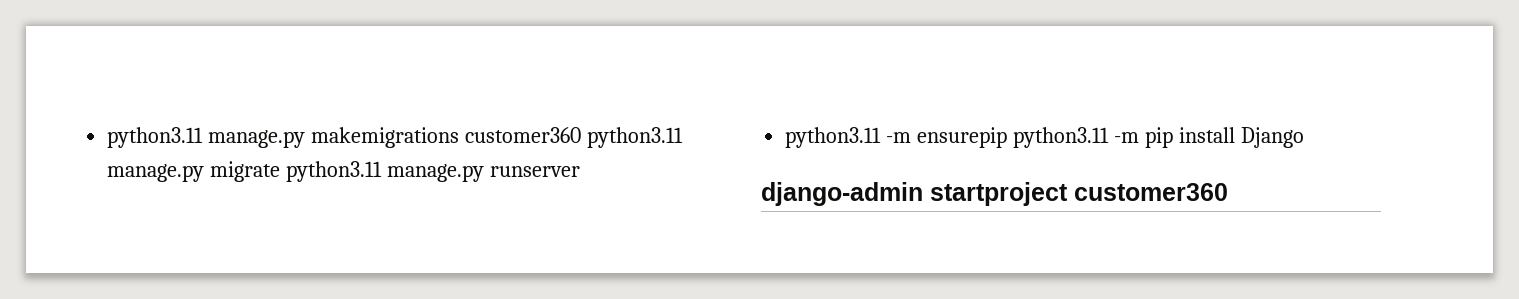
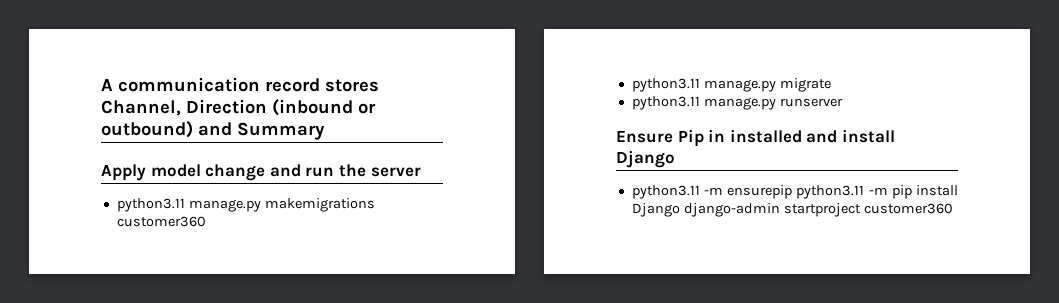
+ A communication record stores Channel, Direction (inbound or outbound) and Summary
+ Apply model change and run the server
- python3.11 manage.py makemigrations customer360 python3.11 manage.py migrate python3.11 manage.py runserver
+ python3.11 manage.py makemigrations customer360
+ python3.11 manage.py migrate
+ python3.11 manage.py runserver
+ Ensure Pip in installed and install Django
- python3.11 -m ensurepip python3.11 -m pip install Django
- django-admin startproject customer360
+ python3.11 -m ensurepip python3.11 -m pip install Django django-admin startproject customer360

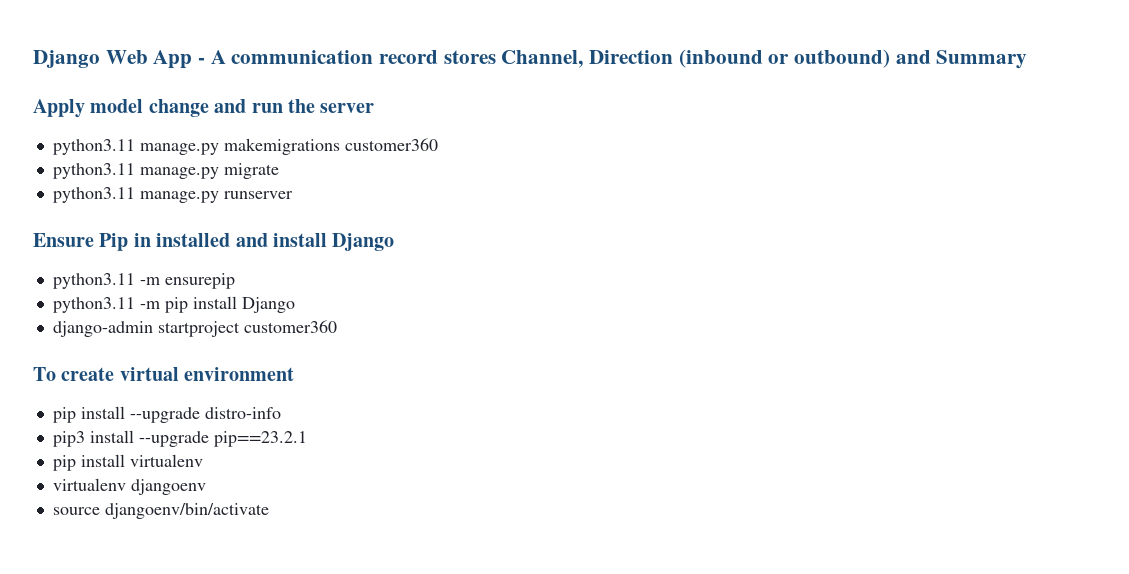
- A communication record stores Channel, Direction (inbound or outbound) and Summary
+ Django Web App - A communication record stores Channel, Direction (inbound or outbound) and Summary
- python3.11 -m ensurepip python3.11 -m pip install Django django-admin startproject customer360
+ python3.11 -m ensurepip
+ python3.11 -m pip install Django
+ django-admin startproject customer360
+ To create virtual environment
+ pip install --upgrade distro-info
+ pip3 install --upgrade pip==23.2.1
+ pip install virtualenv
+ virtualenv djangoenv
+ source djangoenv/bin/activate

